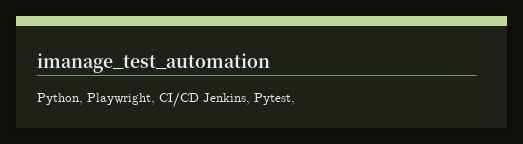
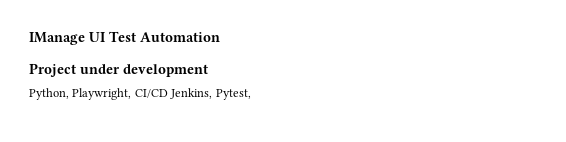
- imanage_test_automation
+ IManage UI Test Automation
+ Project under development

